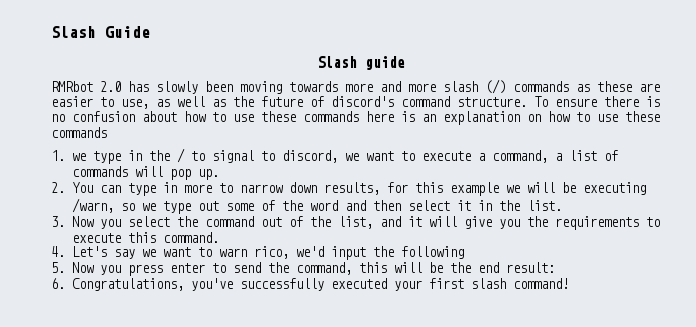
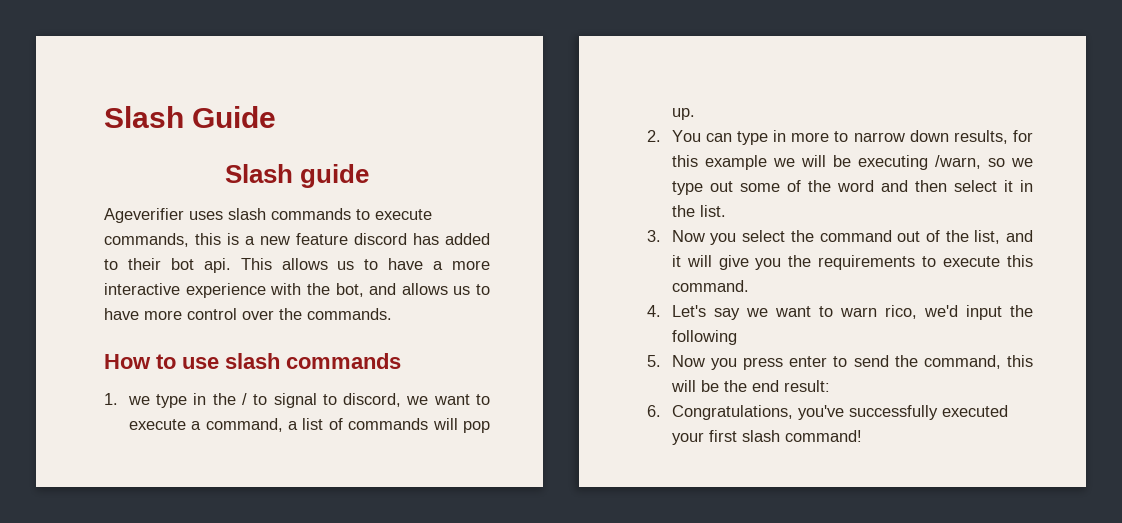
- RMRbot 2.0 has slowly been moving towards more and more slash (/) commands as these are easier to use, as well as the future of discord's command structure. To ensure there is no confusion about how to use these commands here is an explanation on how to use these commands
+ Ageverifier uses slash commands to execute commands, this is a new feature discord has added to their bot api. This allows us to have a more interactive experience with the bot, and allows us to have more control over the commands.
+ How to use slash commands

